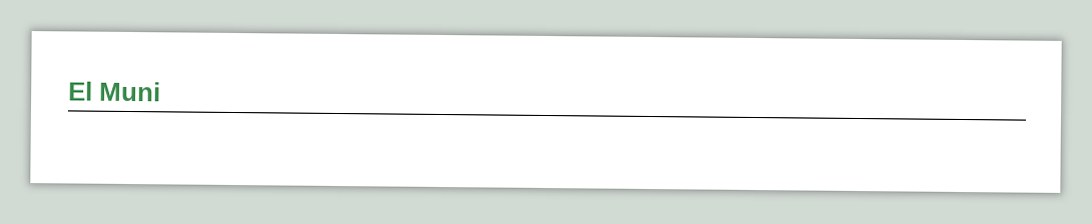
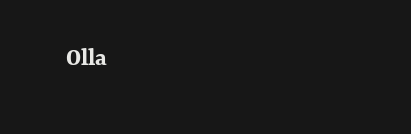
- El Muni
+ Olla

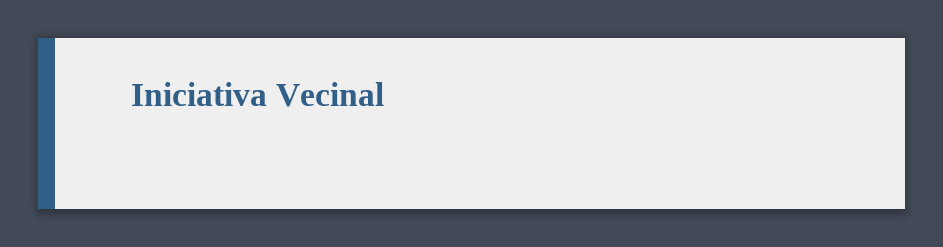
- Olla
+ Iniciativa Vecinal

